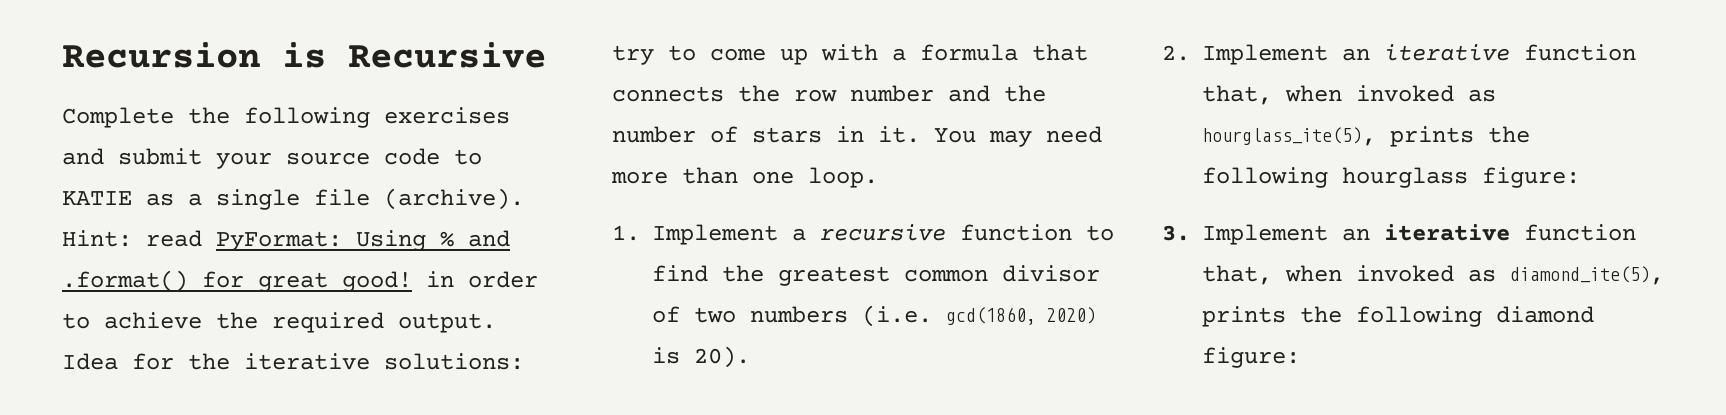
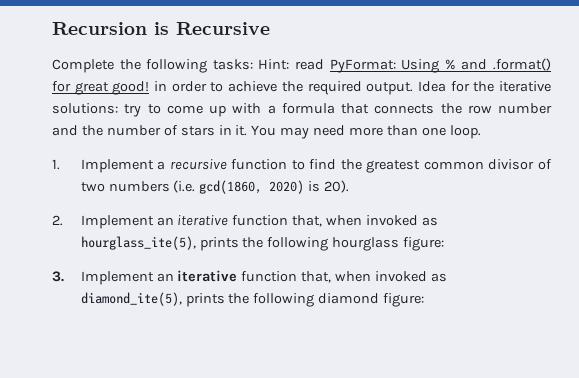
- Complete the following exercises and submit your source code to KATIE as a single file (archive). Hint: read PyFormat: Using % and .format() for great good! in order to achieve the required output.
+ Complete the following tasks: Hint: read PyFormat: Using % and .format() for great good! in order to achieve the required output.

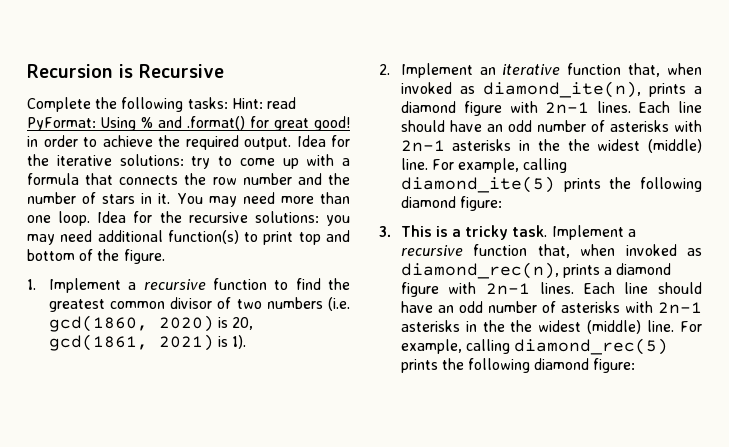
+ Idea for the recursive solutions: you may need additional function(s) to print top and bottom of the figure.
- 1. Implement a recursive function to find the greatest common divisor of two numbers (i.e. gcd(1860, 2020) is 20).
+ 1. Implement a recursive function to find the greatest common divisor of two numbers (i.e. gcd(1860, 2020) is 20, gcd(1861, 2021) is 1).
- 2. Implement an iterative function that, when invoked as hourglass_ite(5), prints the following hourglass figure:
+ 2. Implement an iterative function that, when invoked as diamond_ite(n), prints a diamond figure with 2n-1 lines. Each line should have an odd number of asterisks with 2n-1 asterisks in the the widest (middle) line. For example, calling diamond_ite(5) prints the following diamond figure:
- 3. Implement an iterative function that, when invoked as diamond_ite(5), prints the following diamond figure:
+ 3. This is a tricky task. Implement a recursive function that, when invoked as diamond_rec(n), prints a diamond figure with 2n-1 lines. Each line should have an odd number of asterisks with 2n-1 asterisks in the the widest (middle) line. For example, calling diamond_rec(5) prints the following diamond figure:

